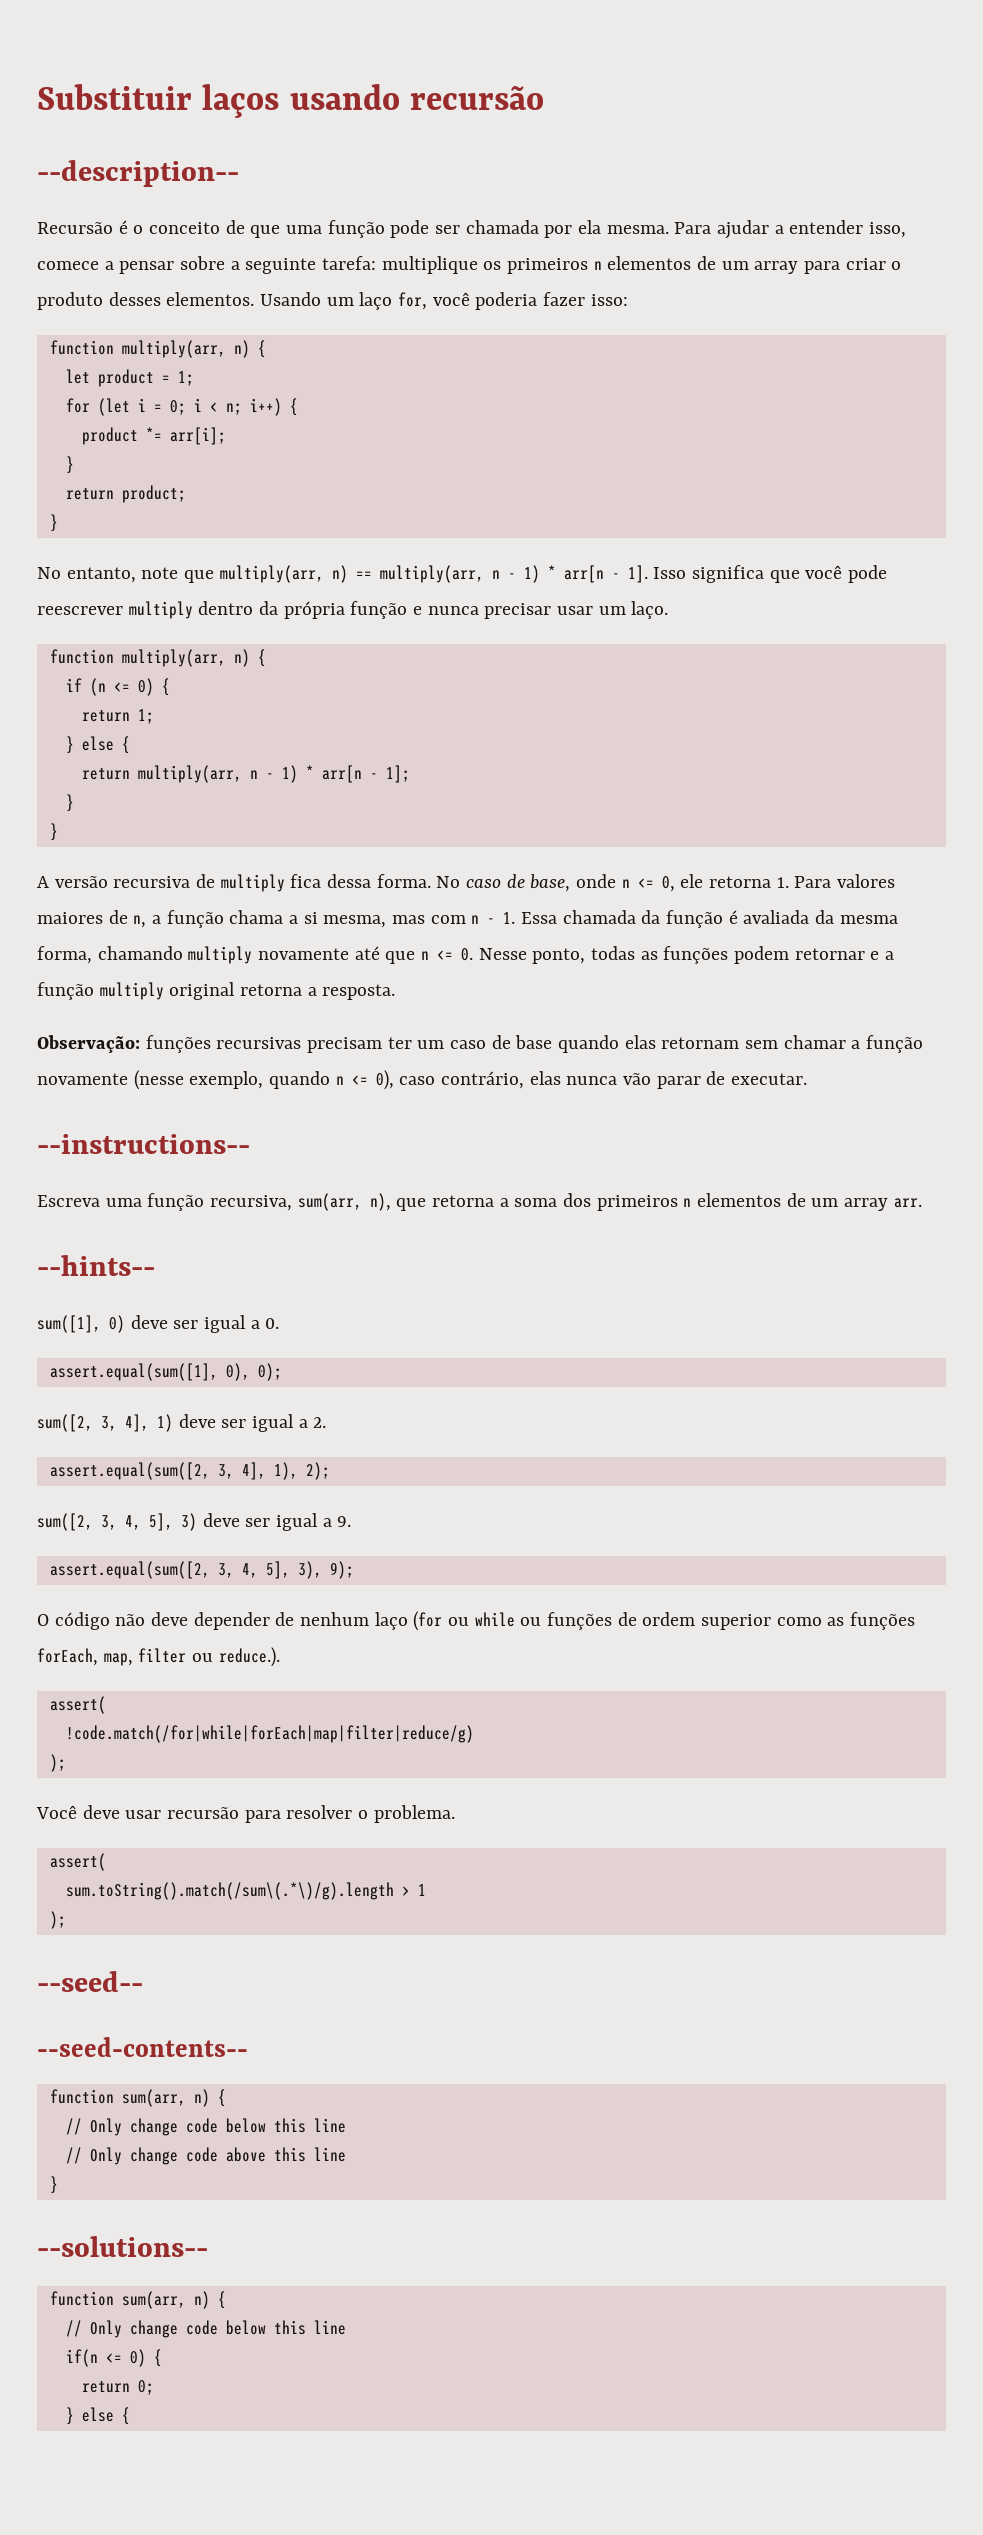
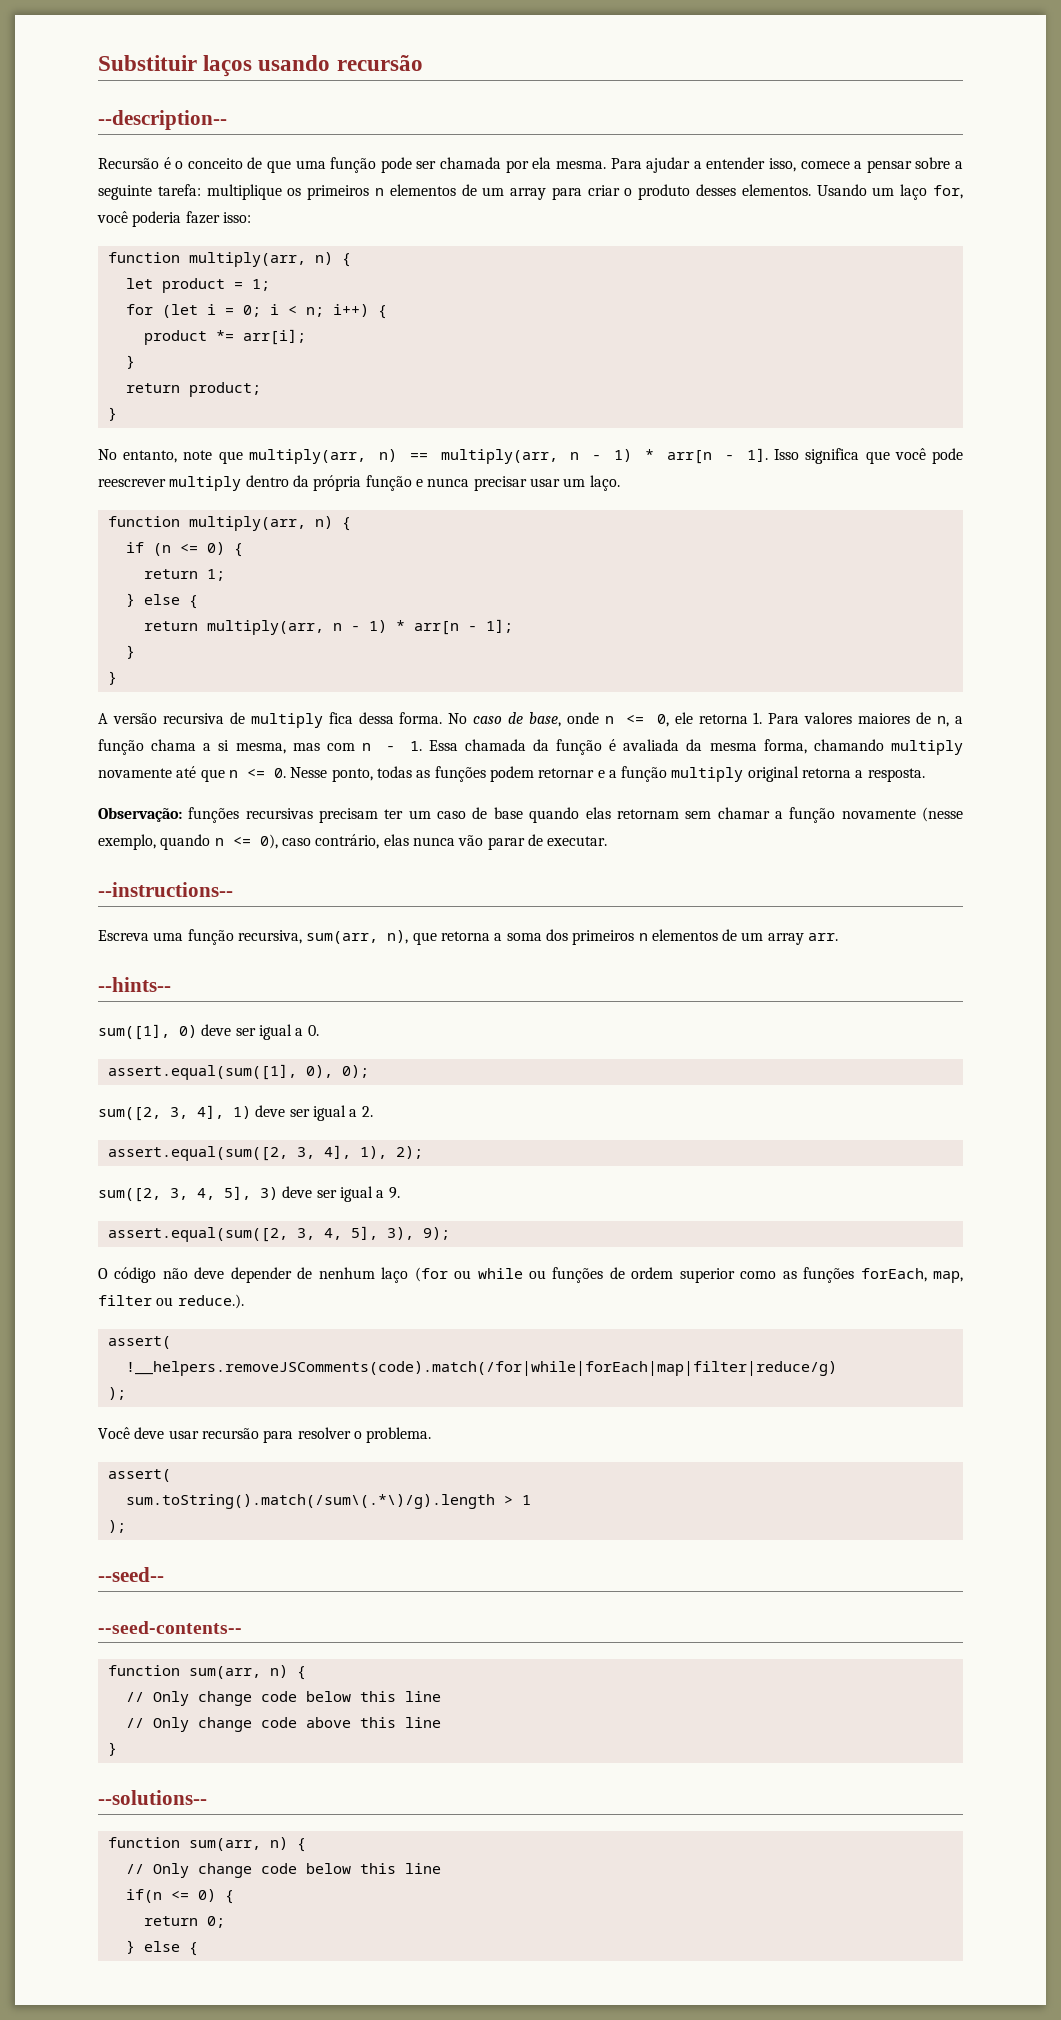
- !code.match(/for|while|forEach|map|filter|reduce/g)
+ !__helpers.removeJSComments(code).match(/for|while|forEach|map|filter|reduce/g)

